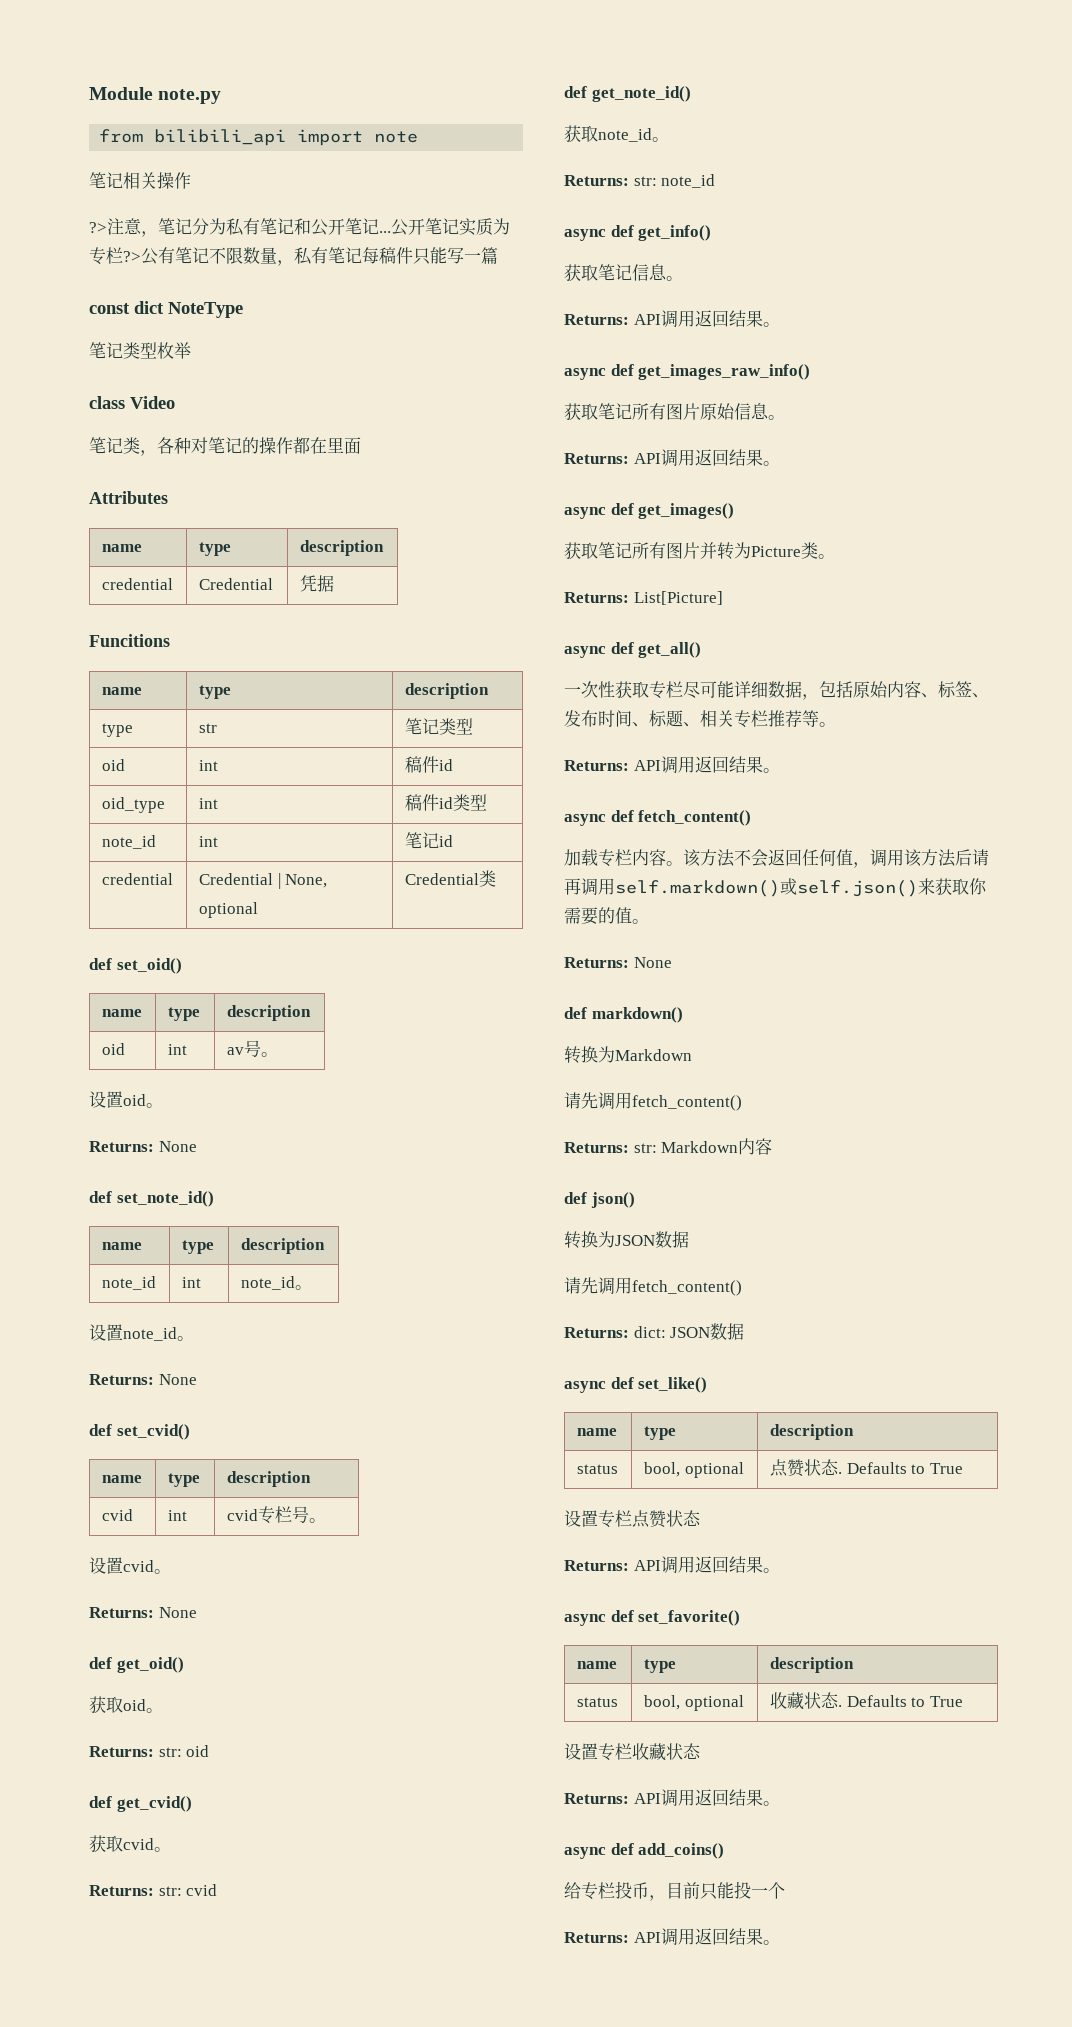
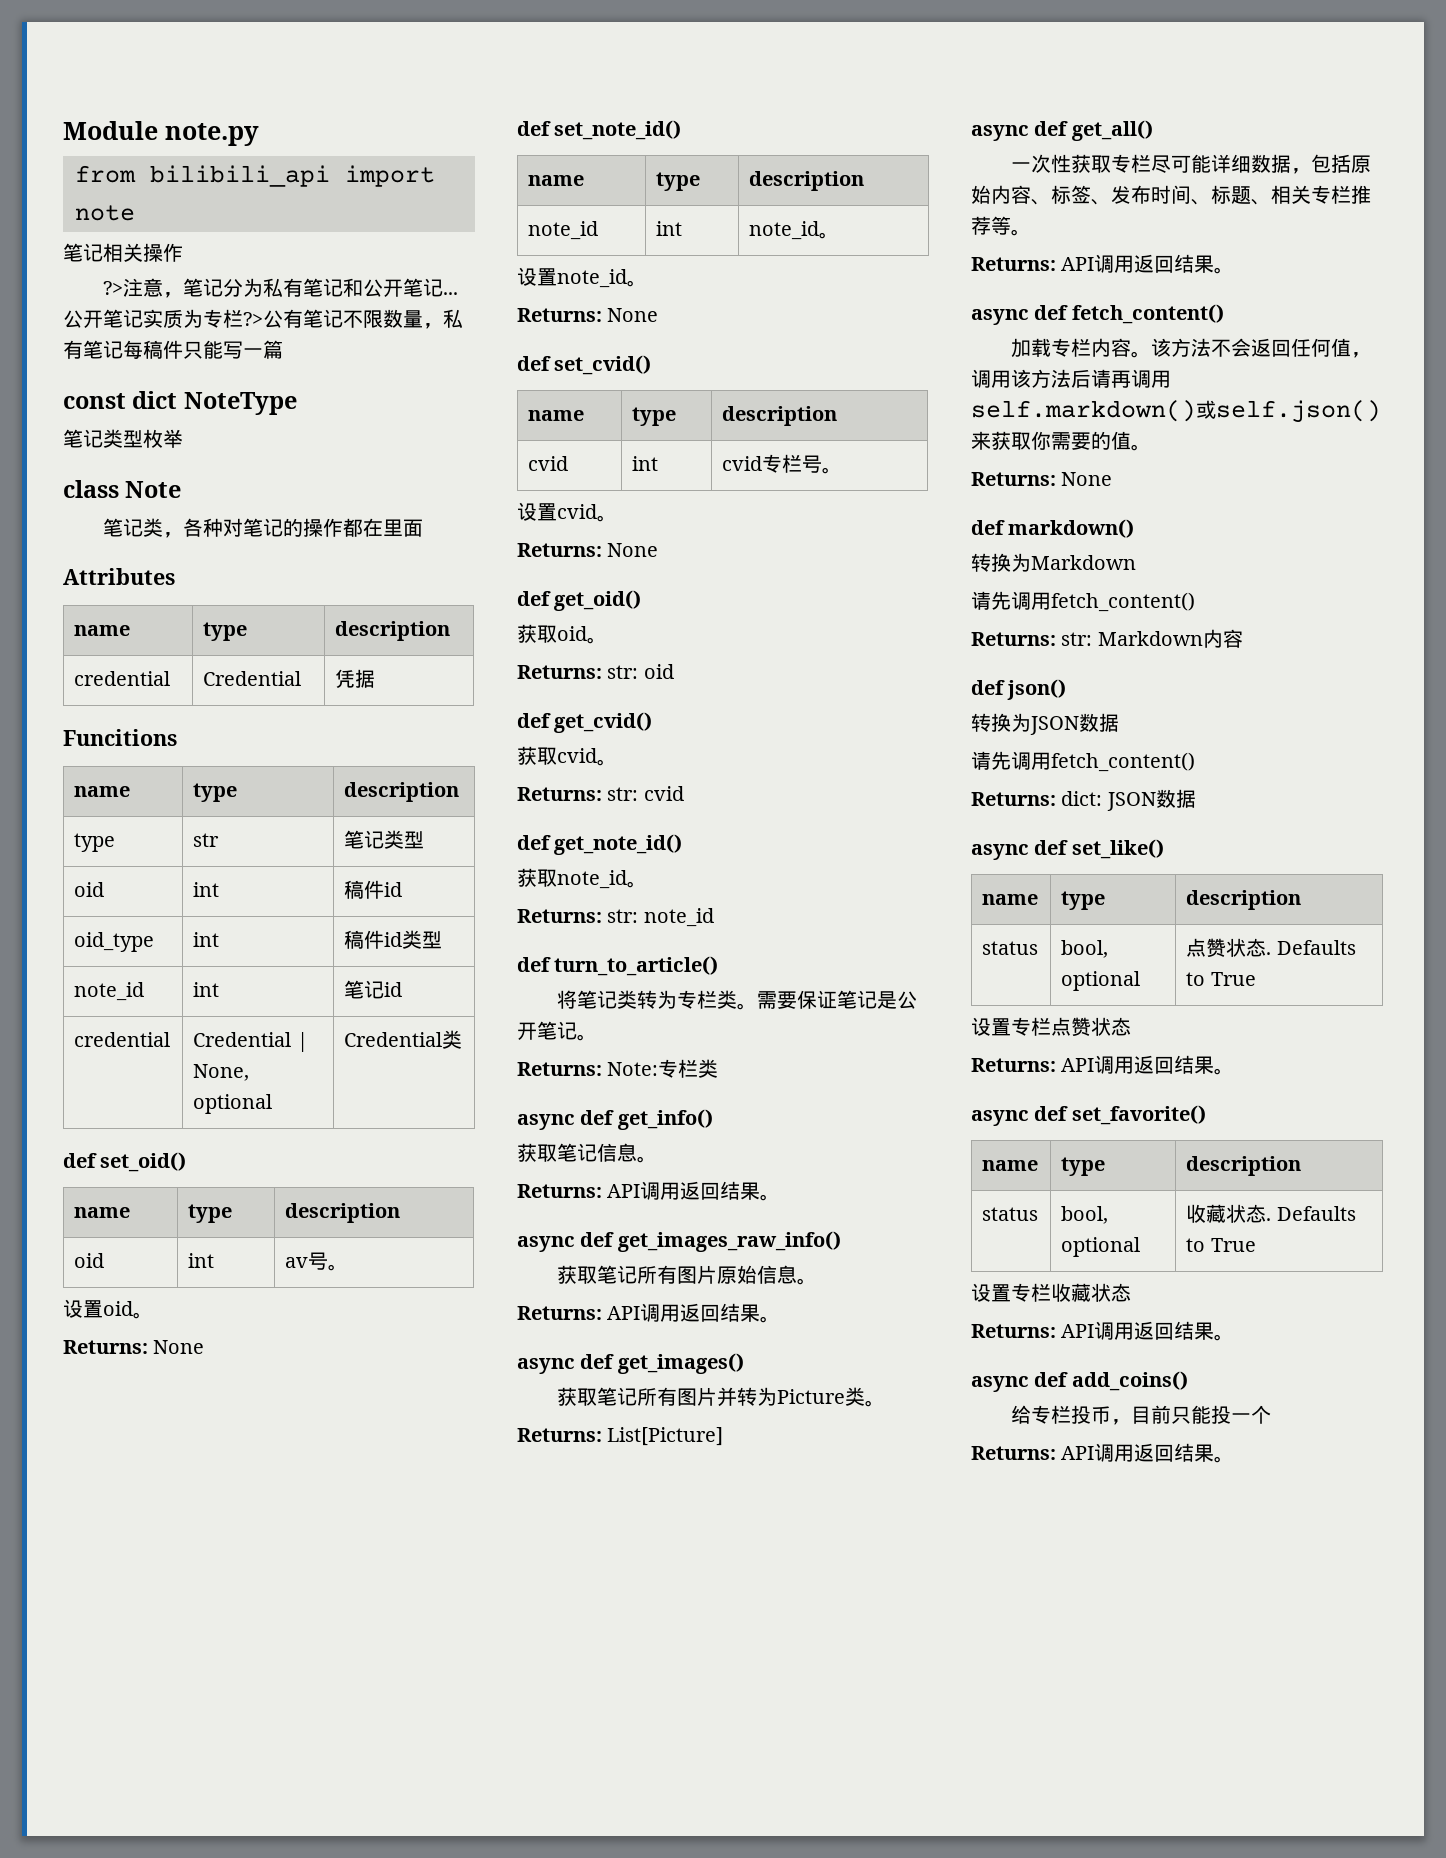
- class Video
+ class Note
+ def turn_to_article()
+ 将笔记类转为专栏类。需要保证笔记是公开笔记。
+ Returns: Note:专栏类

